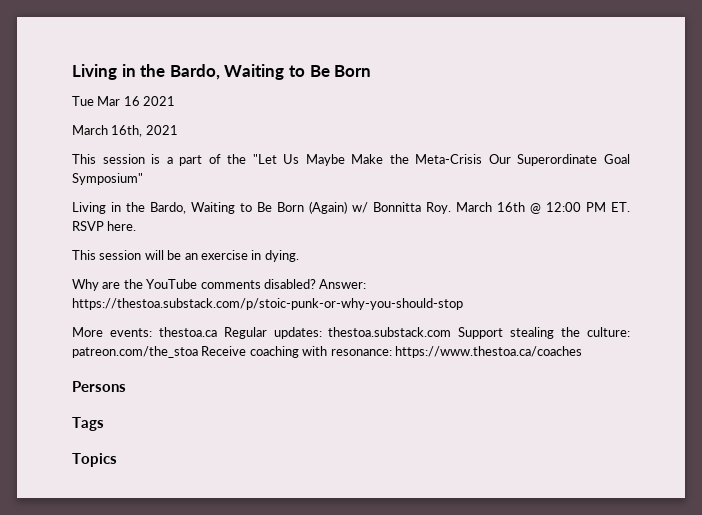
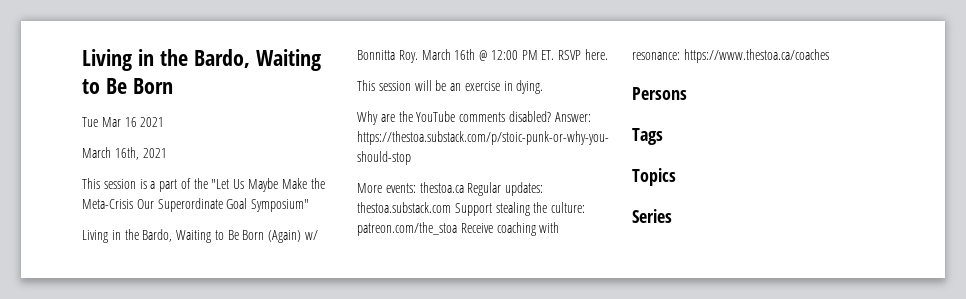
+ Series

